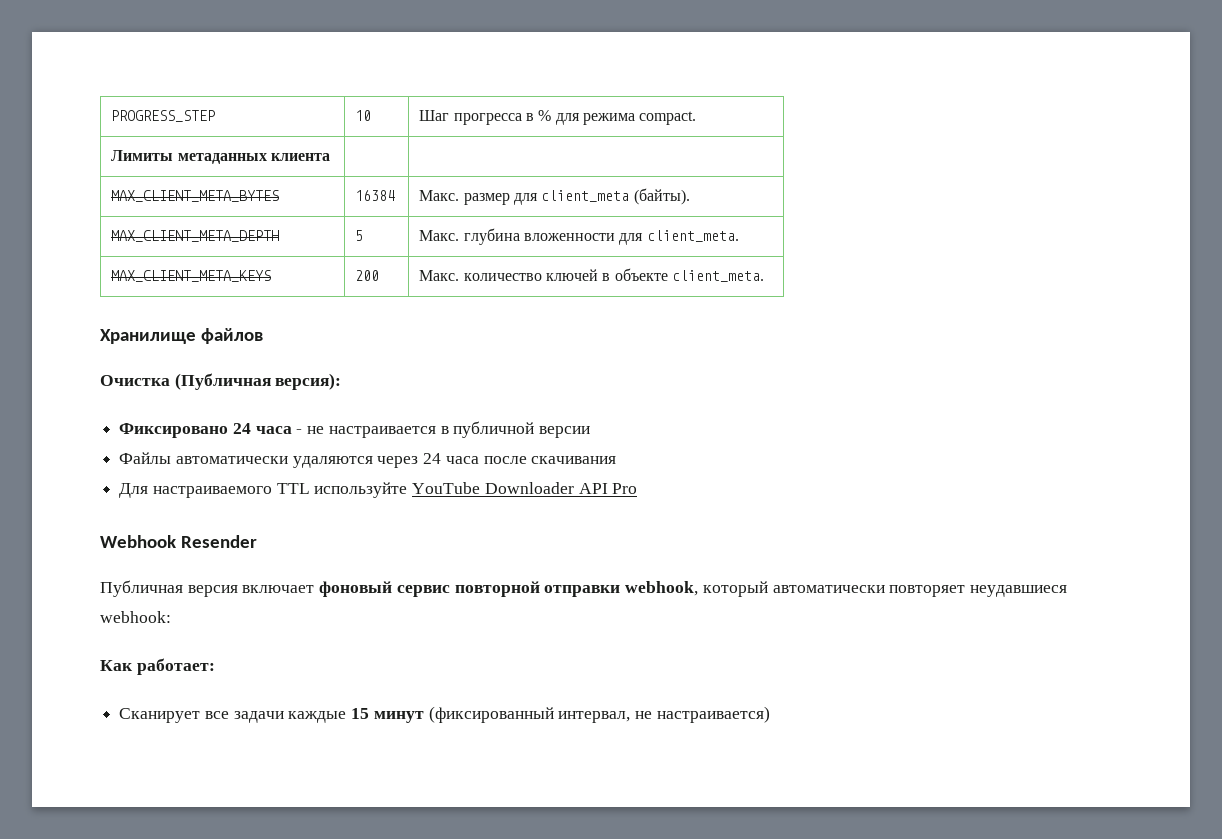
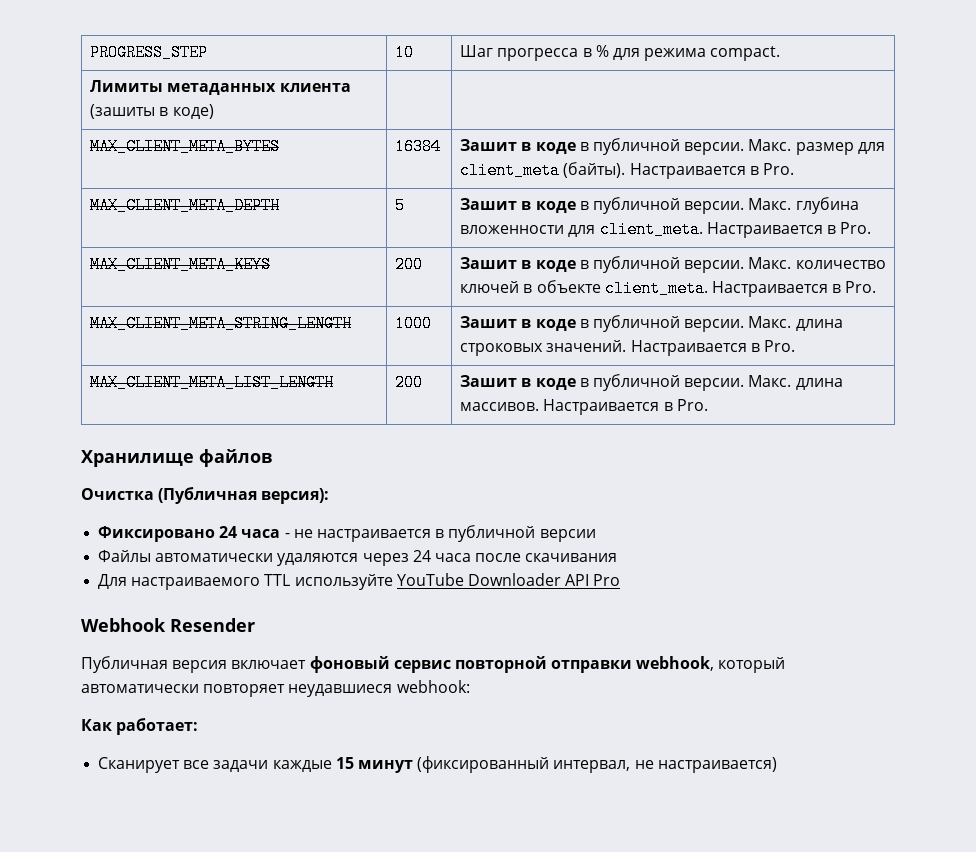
- Лимиты метаданных клиента | |
+ Лимиты метаданных клиента (зашиты в коде) | |
- MAX_CLIENT_META_BYTES | 16384 | Макс. размер для client_meta (байты).
+ MAX_CLIENT_META_BYTES | 16384 | Зашит в коде в публичной версии. Макс. размер для client_meta (байты). Настраивается в Pro.
- MAX_CLIENT_META_DEPTH | 5 | Макс. глубина вложенности для client_meta.
+ MAX_CLIENT_META_DEPTH | 5 | Зашит в коде в публичной версии. Макс. глубина вложенности для client_meta. Настраивается в Pro.
- MAX_CLIENT_META_KEYS | 200 | Макс. количество ключей в объекте client_meta.
+ MAX_CLIENT_META_KEYS | 200 | Зашит в коде в публичной версии. Макс. количество ключей в объекте client_meta. Настраивается в Pro.
+ MAX_CLIENT_META_STRING_LENGTH | 1000 | Зашит в коде в публичной версии. Макс. длина строковых значений. Настраивается в Pro.
+ MAX_CLIENT_META_LIST_LENGTH | 200 | Зашит в коде в публичной версии. Макс. длина массивов. Настраивается в Pro.

